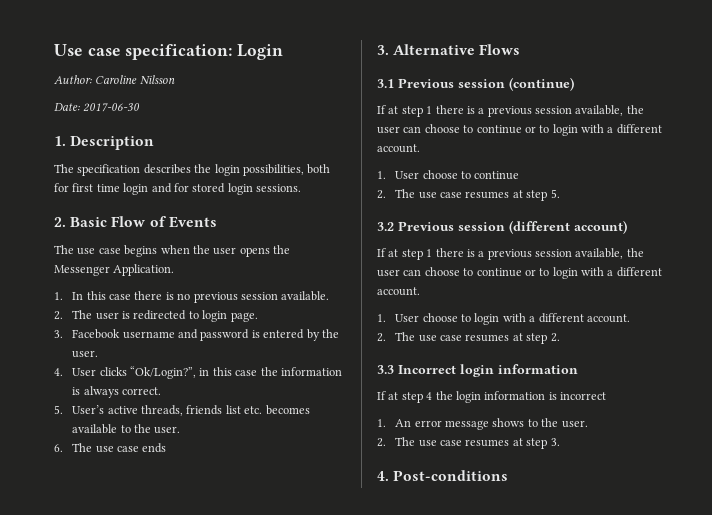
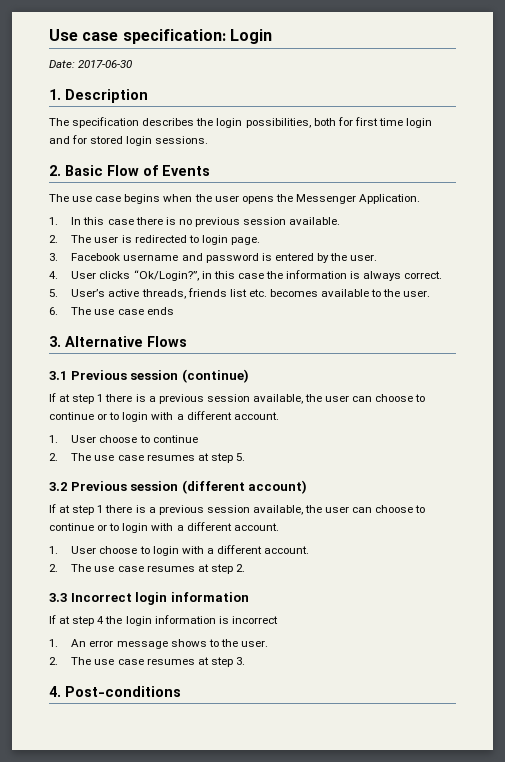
- Author: Caroline Nilsson

